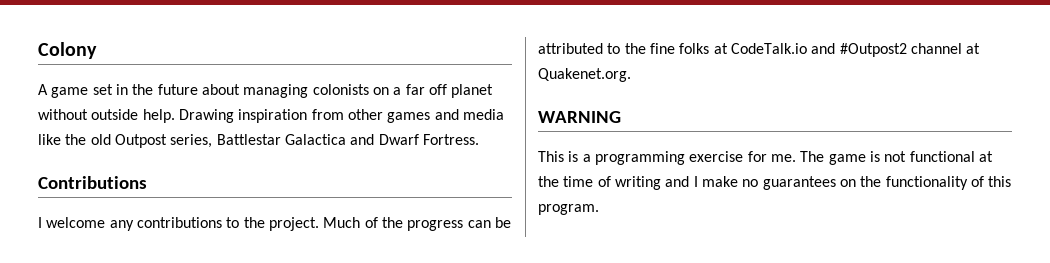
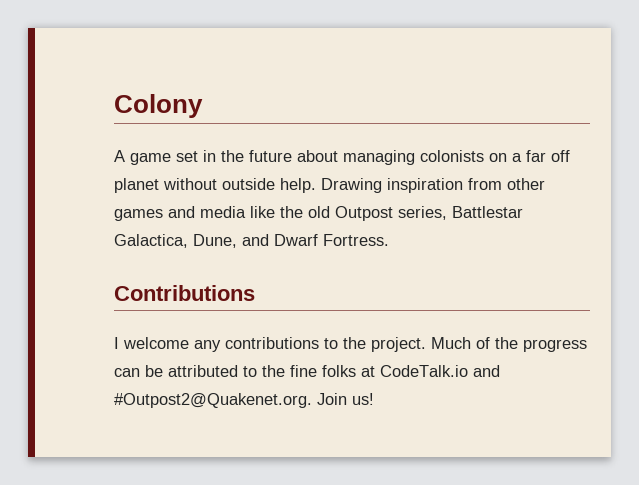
- Drawing inspiration from other games and media like the old Outpost series, Battlestar Galactica and Dwarf Fortress.
+ Drawing inspiration from other games and media like the old Outpost series, Battlestar Galactica, Dune, and Dwarf Fortress.
- Much of the progress can be attributed to the fine folks at CodeTalk.io and #Outpost2 channel at Quakenet.org.
- WARNING
- This is a programming exercise for me. The game is not functional at the time of writing and I make no guarantees on the functionality of this program.
+ Much of the progress can be attributed to the fine folks at CodeTalk.io and #Outpost2@Quakenet.org. Join us!

